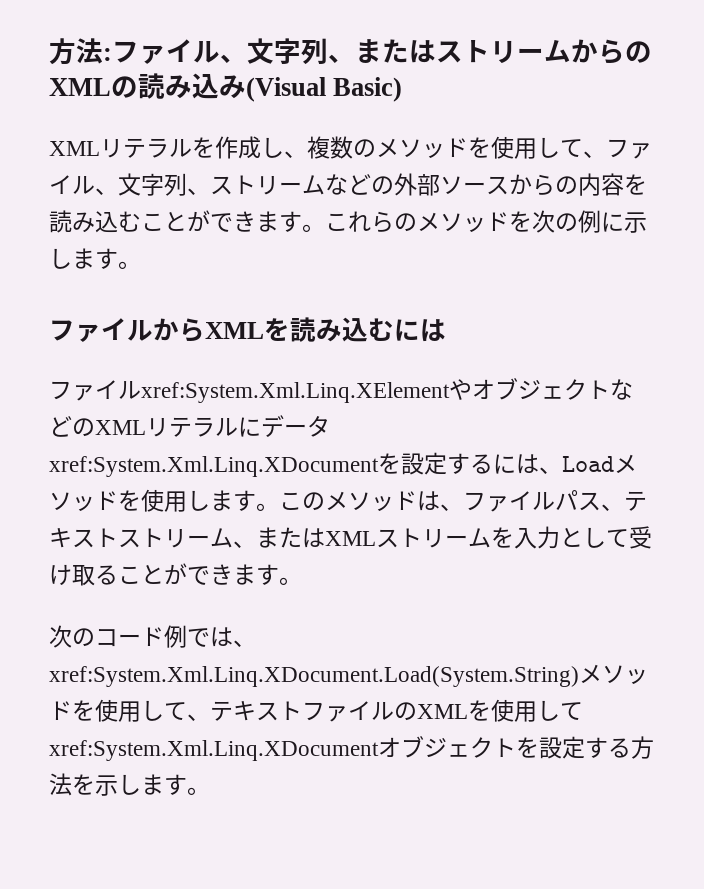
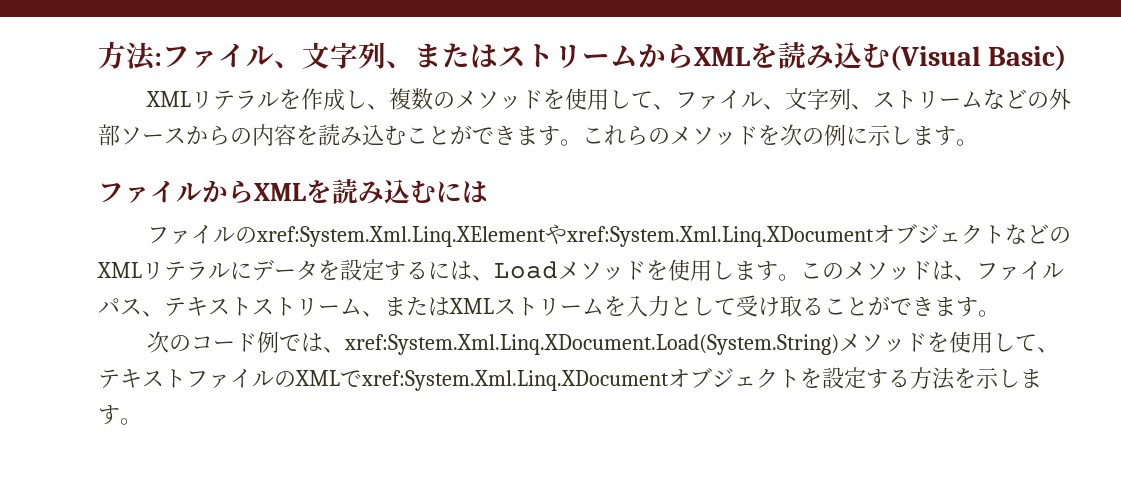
- 方法:ファイル、文字列、またはストリームからのXMLの読み込み(Visual Basic)
+ 方法:ファイル、文字列、またはストリームからXMLを読み込む(Visual Basic)
- ファイルxref:System.Xml.Linq.XElementやオブジェクトなどのXMLリテラルにデータxref:System.Xml.Linq.XDocumentを設定するには、Loadメソッドを使用します。
+ ファイルのxref:System.Xml.Linq.XElementやxref:System.Xml.Linq.XDocumentオブジェクトなどのXMLリテラルにデータを設定するには、Loadメソッドを使用します。
- 次のコード例では、xref:System.Xml.Linq.XDocument.Load(System.String)メソッドを使用して、テキストファイルのXMLを使用してxref:System.Xml.Linq.XDocumentオブジェクトを設定する方法を示します。
+ 次のコード例では、xref:System.Xml.Linq.XDocument.Load(System.String)メソッドを使用して、テキストファイルのXMLでxref:System.Xml.Linq.XDocumentオブジェクトを設定する方法を示します。

